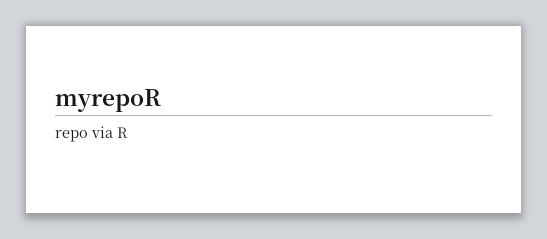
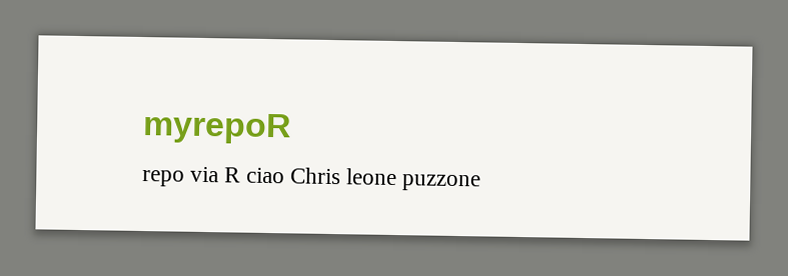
- repo via R
+ repo via R ciao Chris leone puzzone

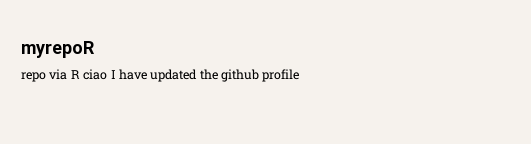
- repo via R ciao Chris leone puzzone
+ repo via R ciao I have updated the github profile

